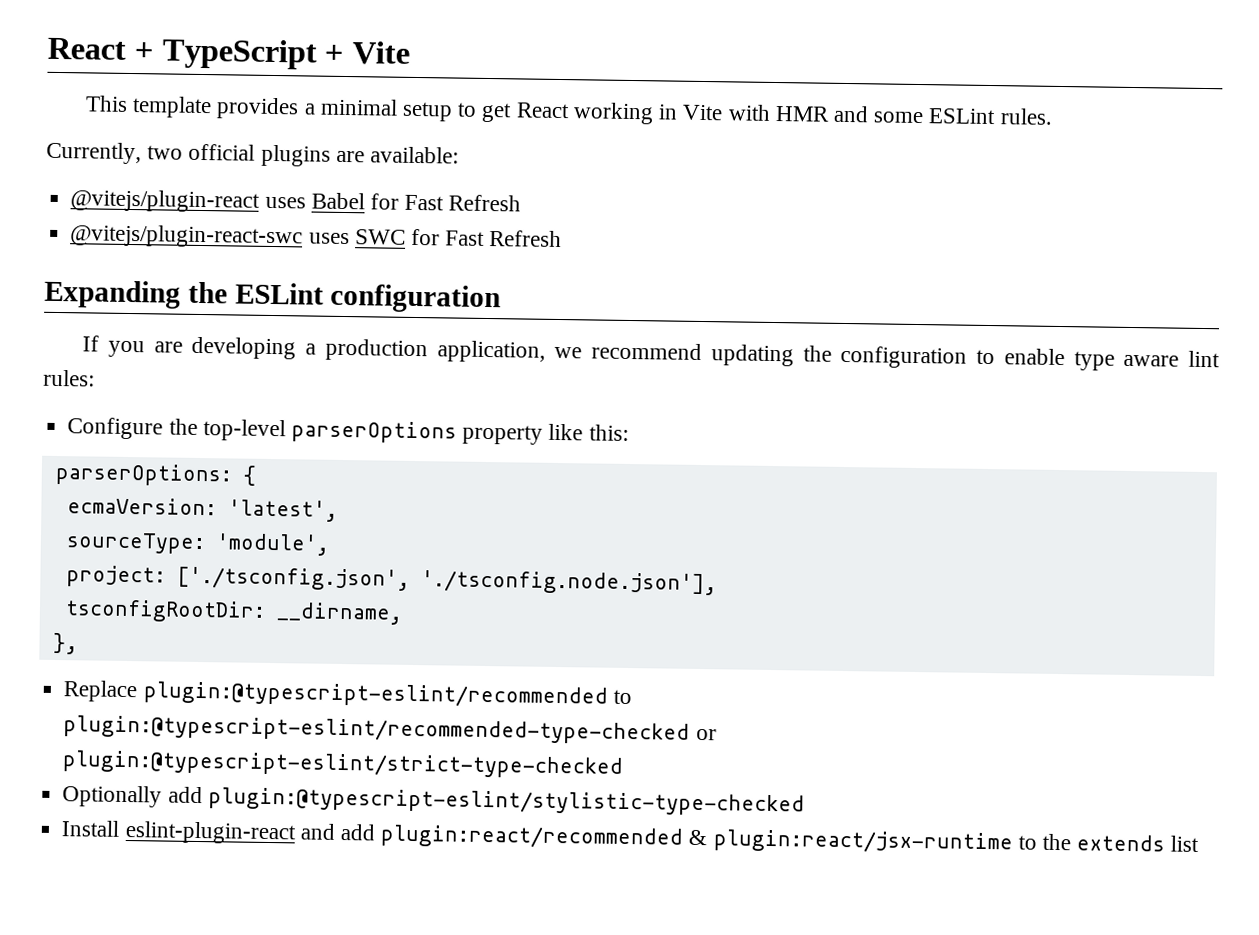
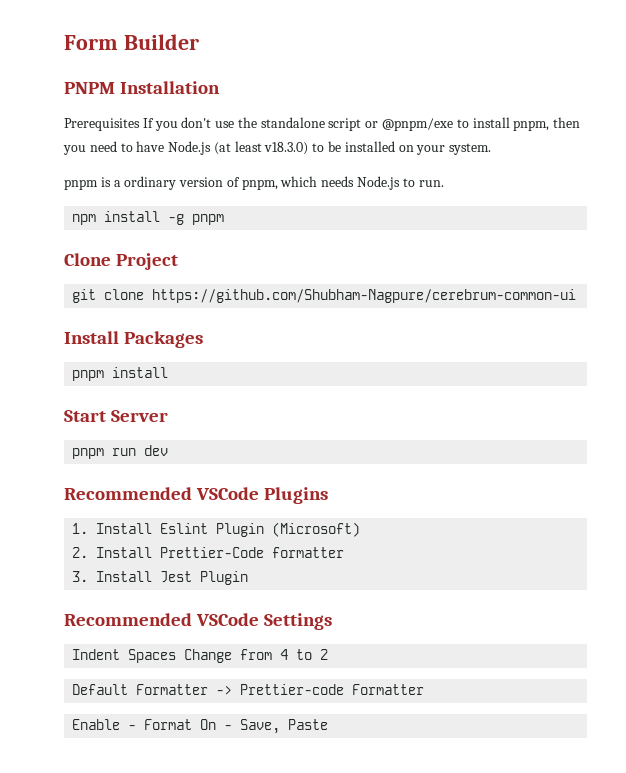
- React + TypeScript + Vite
- This template provides a minimal setup to get React working in Vite with HMR and some ESLint rules.
- Currently, two official plugins are available:
- @vitejs/plugin-react uses Babel for Fast Refresh
- @vitejs/plugin-react-swc uses SWC for Fast Refresh
- Expanding the ESLint configuration
- If you are developing a production application, we recommend updating the configuration to enable type aware lint rules:
- Configure the top-level parserOptions property like this:
- parserOptions: {
- ecmaVersion: 'latest',
- sourceType: 'module',
- project: ['./tsconfig.json', './tsconfig.node.json'],
- tsconfigRootDir: __dirname,
- },
- Replace plugin:@typescript-eslint/recommended to plugin:@typescript-eslint/recommended-type-checked or plugin:@typescript-eslint/strict-type-checked
- Optionally add plugin:@typescript-eslint/stylistic-type-checked
- Install eslint-plugin-react and add plugin:react/recommended & plugin:react/jsx-runtime to the extends list
+ Form Builder
+ PNPM Installation
+ Prerequisites If you don't use the standalone script or @pnpm/exe to install pnpm, then you need to have Node.js (at least v18.3.0) to be installed on your system.
+ pnpm is a ordinary version of pnpm, which needs Node.js to run.
+ npm install -g pnpm
+ Clone Project
+ git clone https://github.com/Shubham-Nagpure/cerebrum-common-ui
+ Install Packages
+ pnpm install
+ Start Server
+ pnpm run dev
+ Recommended VSCode Plugins
+ 1. Install Eslint Plugin (Microsoft)
+ 2. Install Prettier-Code formatter
+ 3. Install Jest Plugin
+ Recommended VSCode Settings
+ Indent Spaces Change from 4 to 2
+ Default Formatter -> Prettier-code Formatter
+ Enable - Format On - Save, Paste

